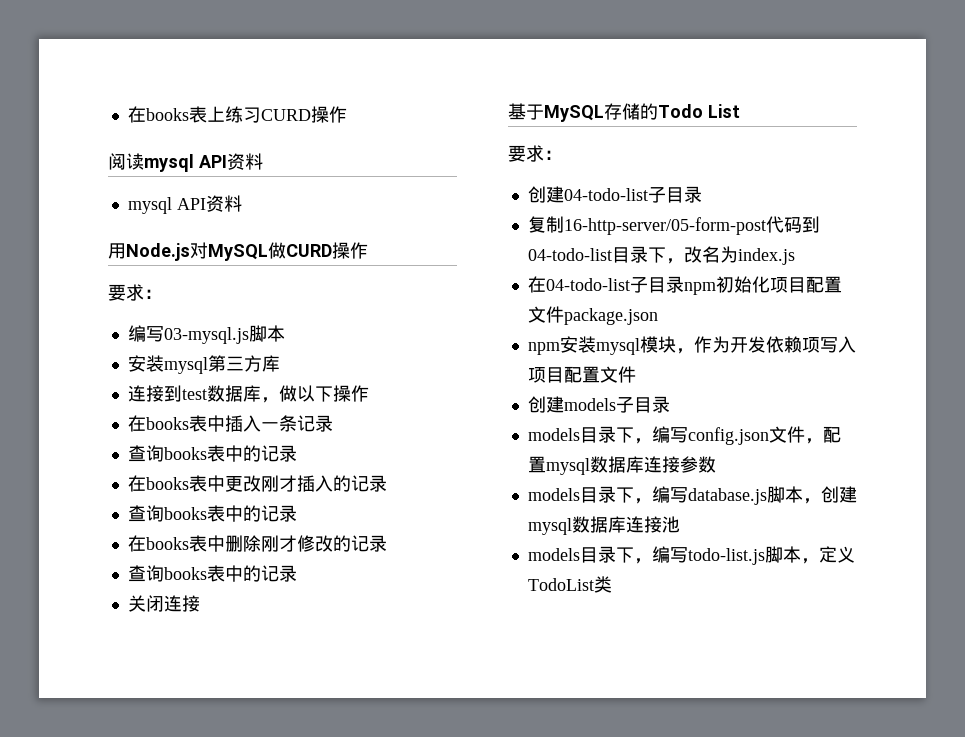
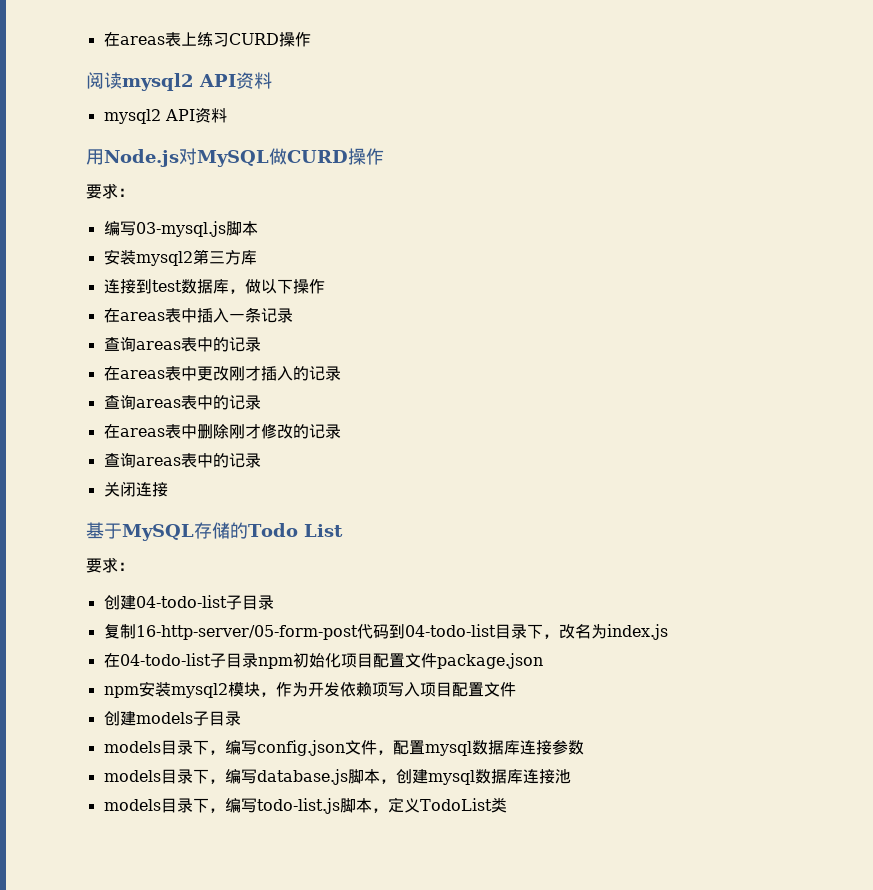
- 在books表上练习CURD操作
+ 在areas表上练习CURD操作
- 阅读mysql API资料
- mysql API资料
+ 阅读mysql2 API资料
+ mysql2 API资料
- 安装mysql第三方库
+ 安装mysql2第三方库
- 在books表中插入一条记录
- 查询books表中的记录
- 在books表中更改刚才插入的记录
- 查询books表中的记录
- 在books表中删除刚才修改的记录
- 查询books表中的记录
+ 在areas表中插入一条记录
+ 查询areas表中的记录
+ 在areas表中更改刚才插入的记录
+ 查询areas表中的记录
+ 在areas表中删除刚才修改的记录
+ 查询areas表中的记录
- npm安装mysql模块，作为开发依赖项写入项目配置文件
+ npm安装mysql2模块，作为开发依赖项写入项目配置文件

